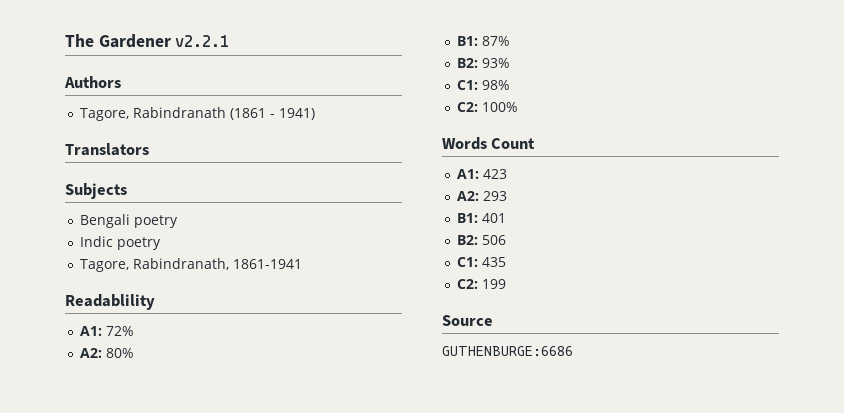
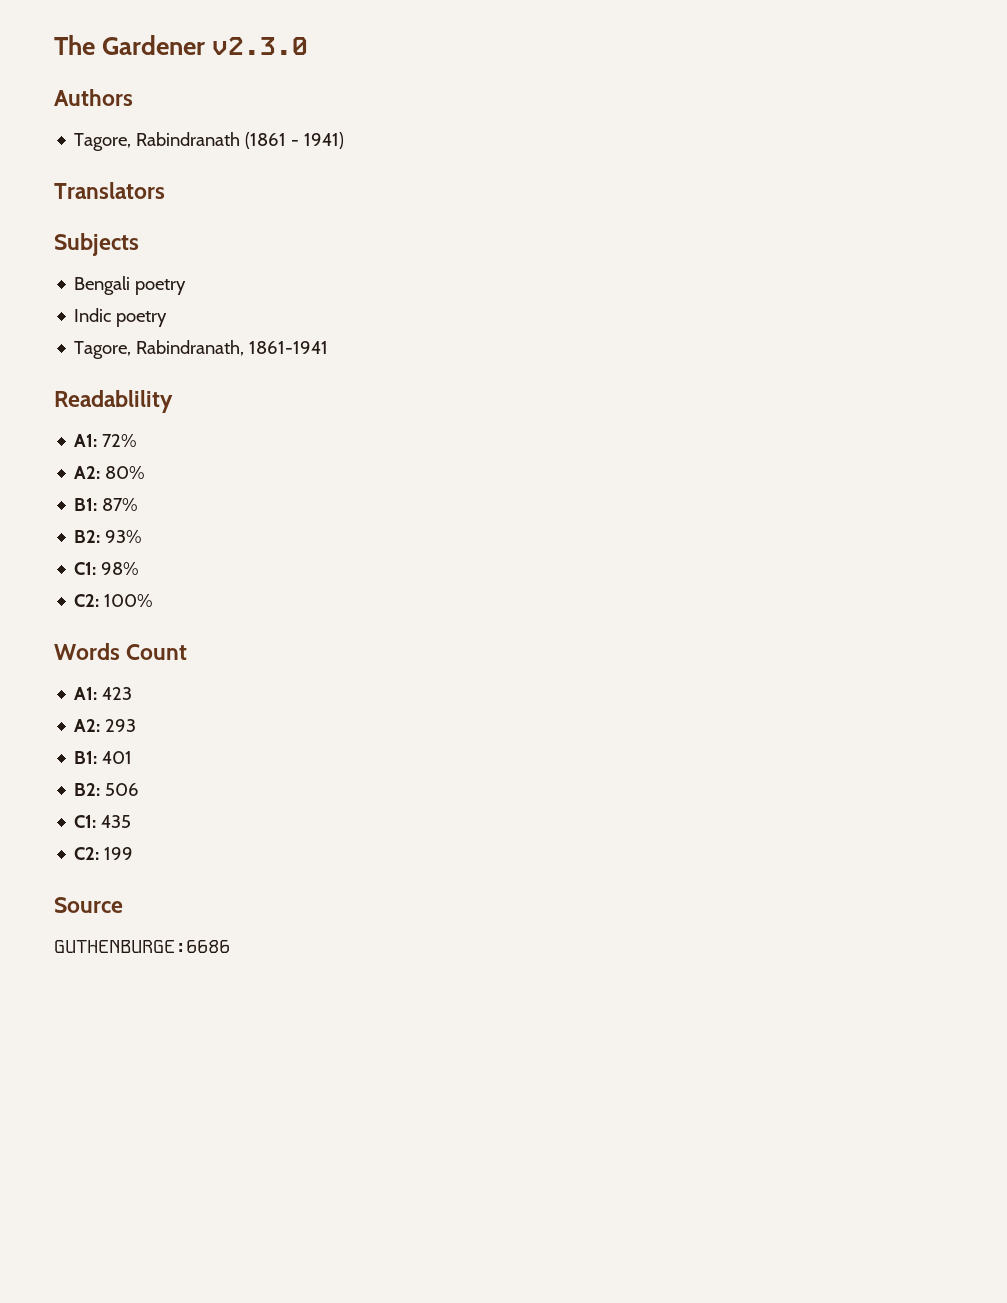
- The Gardener v2.2.1
+ The Gardener v2.3.0

